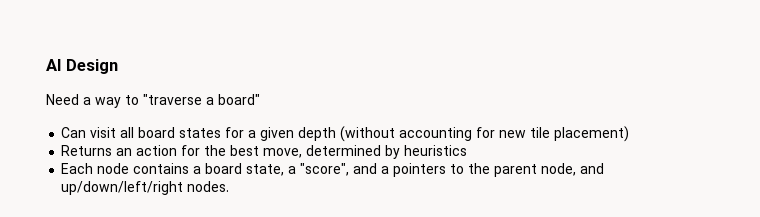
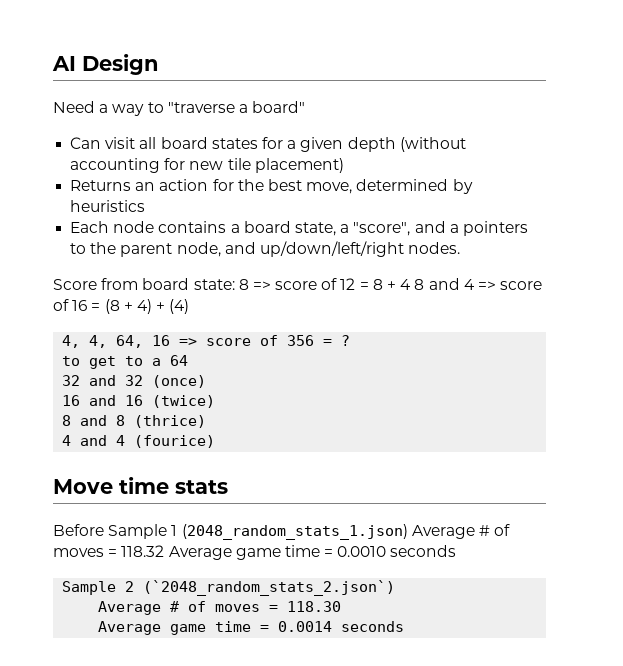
+ Score from board state: 8 => score of 12 = 8 + 4 8 and 4 => score of 16 = (8 + 4) + (4)
+ 4, 4, 64, 16 => score of 356 = ?
+ to get to a 64
+ 32 and 32 (once)
+ 16 and 16 (twice)
+ 8 and 8 (thrice)
+ 4 and 4 (fourice)
+ Move time stats
+ Before Sample 1 (2048_random_stats_1.json) Average # of moves = 118.32 Average game time = 0.0010 seconds
+ Sample 2 (`2048_random_stats_2.json`)
+ Average # of moves = 118.30
+ Average game time = 0.0014 seconds

